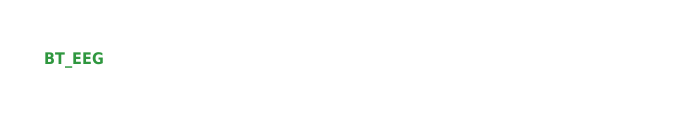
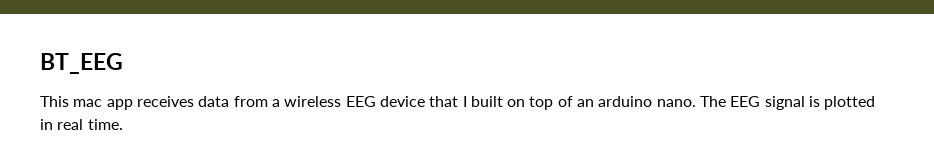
+ This mac app receives data from a wireless EEG device that I built on top of an arduino nano. The EEG signal is plotted in real time.

